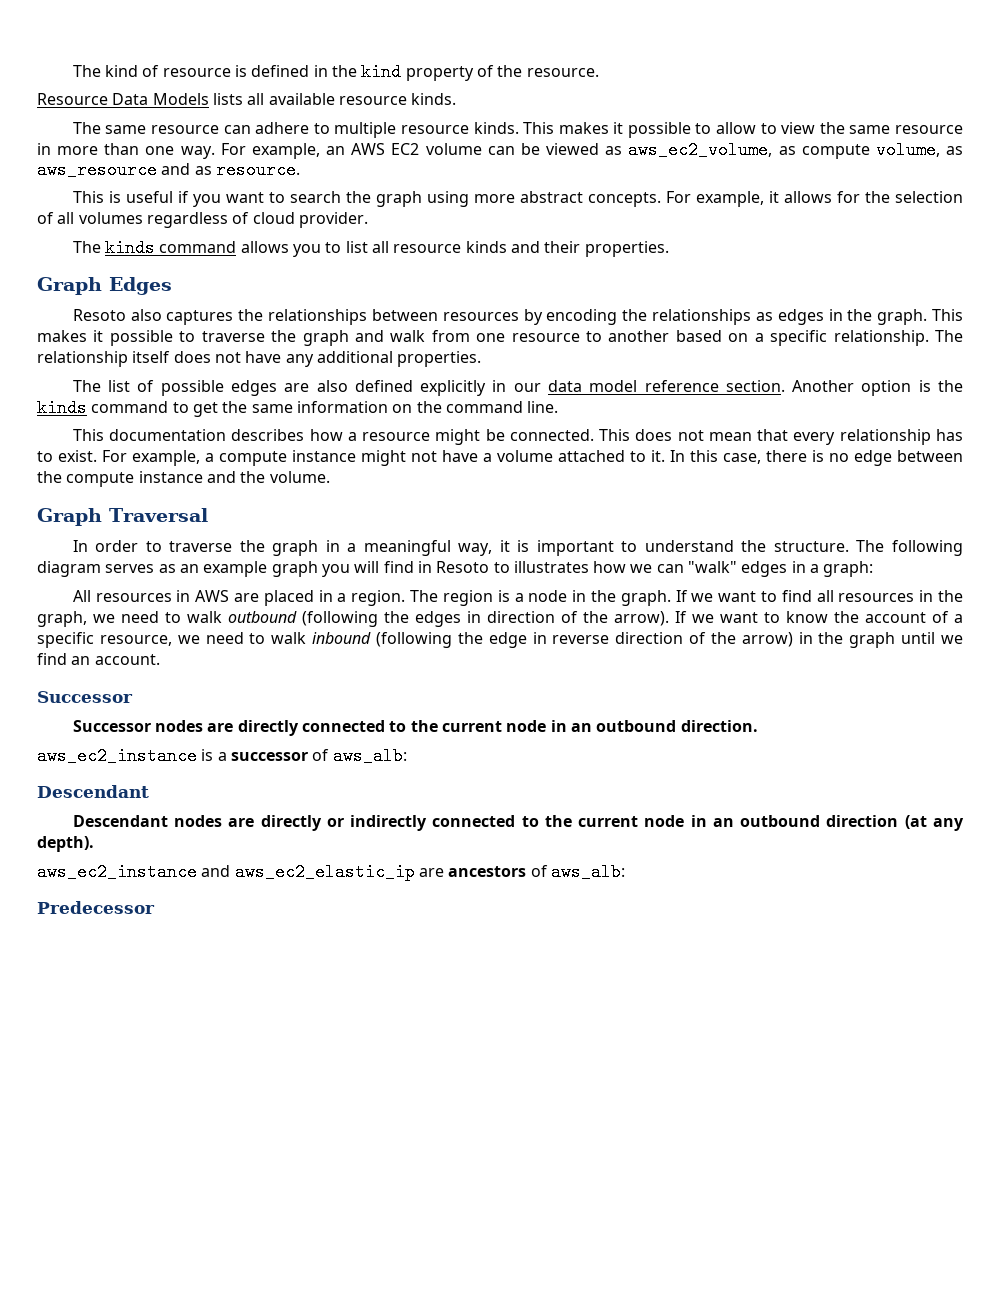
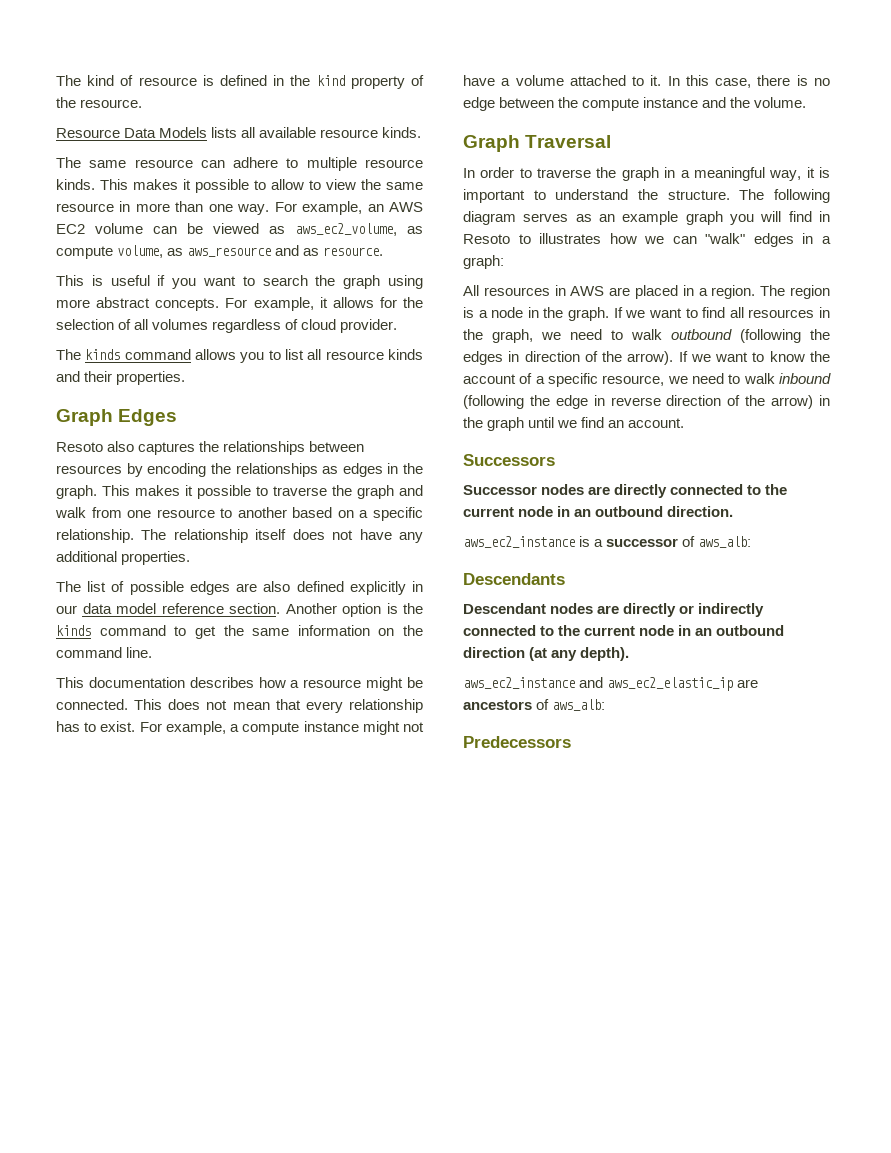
  If we want to know the account of a specific resource, we need to walk inbound (following the edge in reverse direction of the arrow) in the graph until we find an account.
- Successor
+ Successors
  aws_ec2_instance is a successor of aws_alb:
- Descendant
+ Descendants
- Predecessor
+ Predecessors

